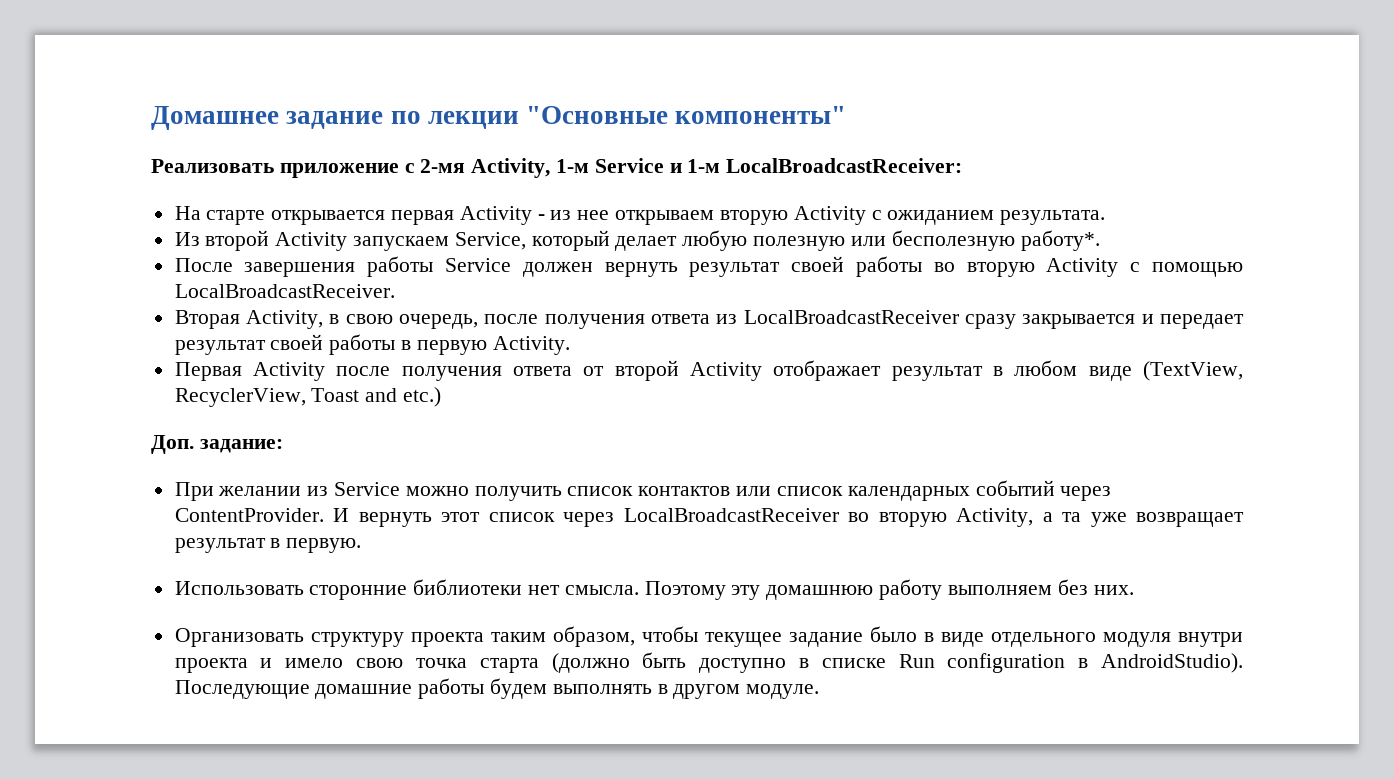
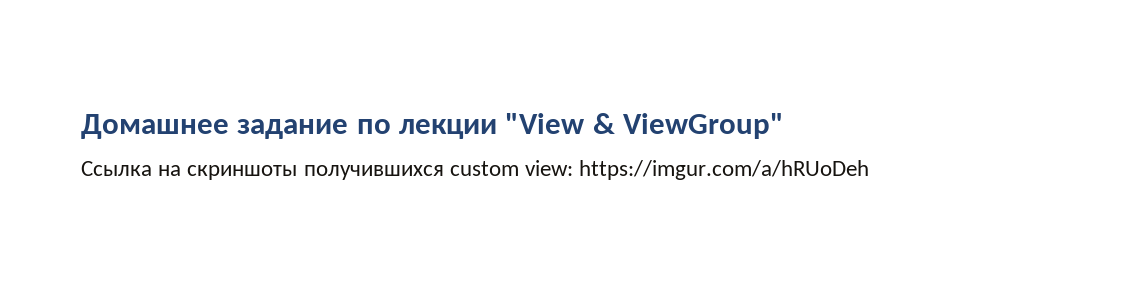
- Домашнее задание по лекции "Основные компоненты"
- Реализовать приложение с 2-мя Activity, 1-м Service и 1-м LocalBroadcastReceiver:
- На старте открывается первая Activity - из нее открываем вторую Activity с ожиданием результата.
- Из второй Activity запускаем Service, который делает любую полезную или бесполезную работу*.
- После завершения работы Service должен вернуть результат своей работы во вторую Activity с помощью LocalBroadcastReceiver.
- Вторая Activity, в свою очередь, после получения ответа из LocalBroadcastReceiver сразу закрывается и передает результат своей работы в первую Activity.
- Первая Activity после получения ответа от второй Activity отображает результат в любом виде (TextView, RecyclerView, Toast and etc.)
- Доп. задание:
- При желании из Service можно получить список контактов или список календарных событий через ContentProvider. И вернуть этот список через LocalBroadcastReceiver во вторую Activity, а та уже возвращает результат в первую.
- Использовать сторонние библиотеки нет смысла. Поэтому эту домашнюю работу выполняем без них.
- Организовать структуру проекта таким образом, чтобы текущее задание было в виде отдельного модуля внутри проекта и имело свою точка старта (должно быть доступно в списке Run configuration в AndroidStudio). Последующие домашние работы будем выполнять в другом модуле.
+ Домашнее задание по лекции "View & ViewGroup"
+ Ссылка на скриншоты получившихся custom view: https://imgur.com/a/hRUoDeh

